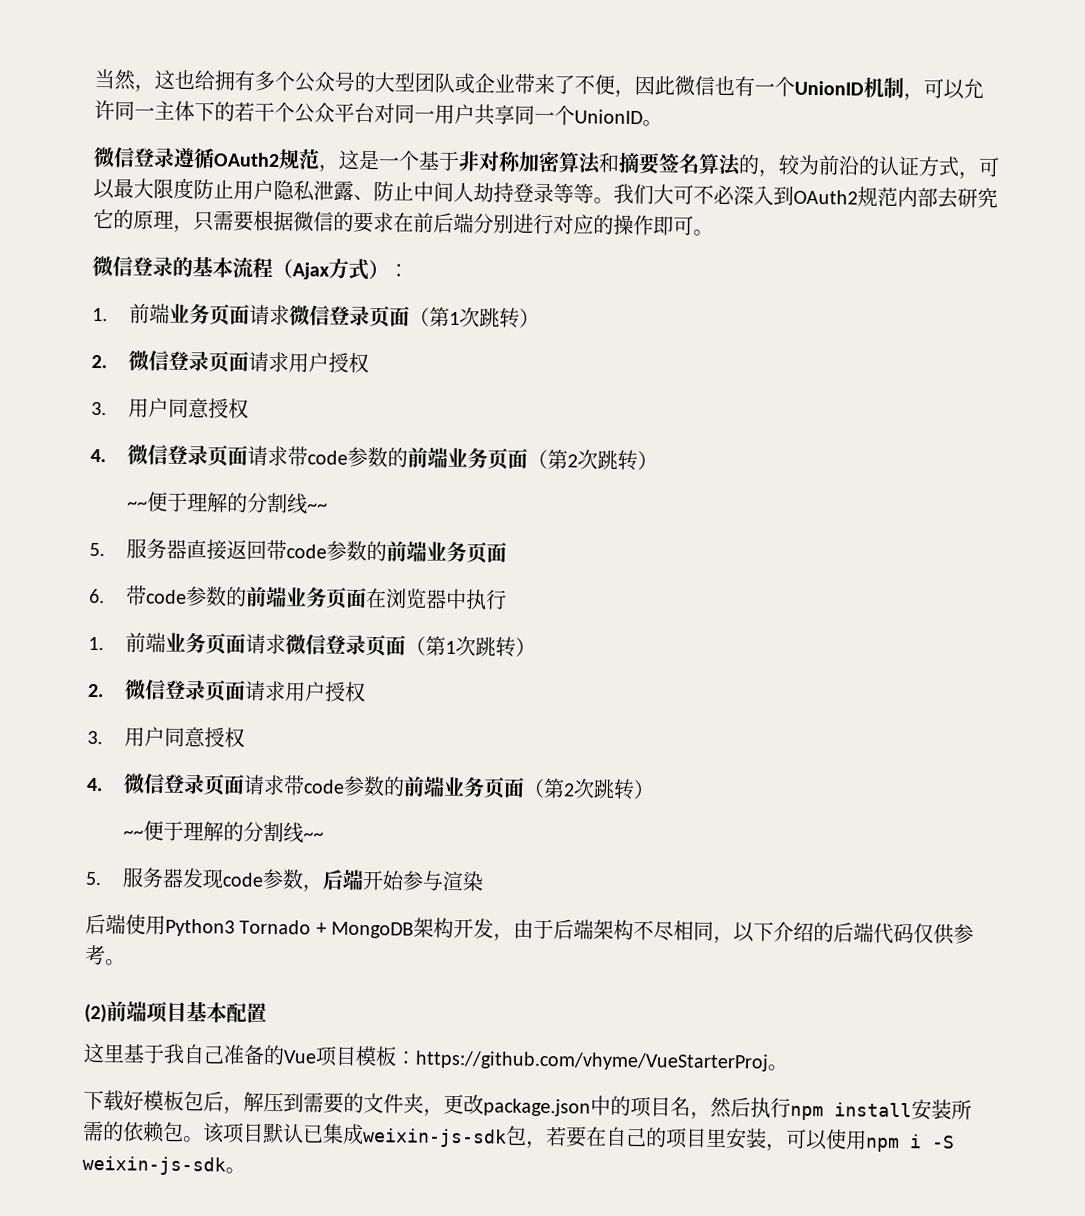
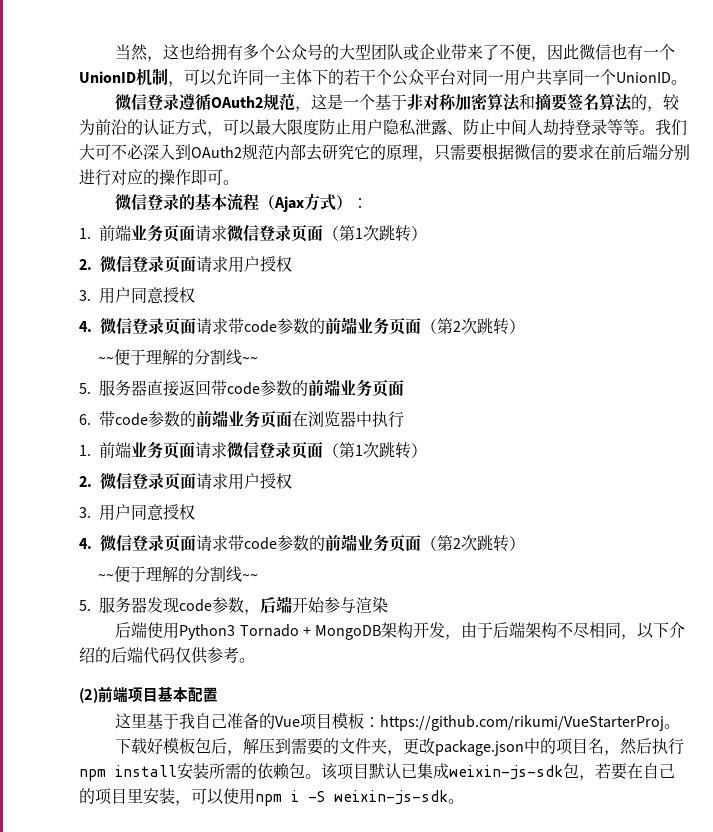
- 这里基于我自己准备的Vue项目模板：https://github.com/vhyme/VueStarterProj。
+ 这里基于我自己准备的Vue项目模板：https://github.com/rikumi/VueStarterProj。

